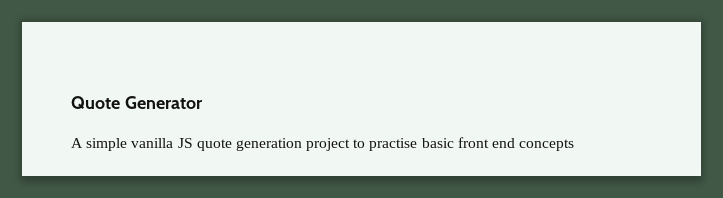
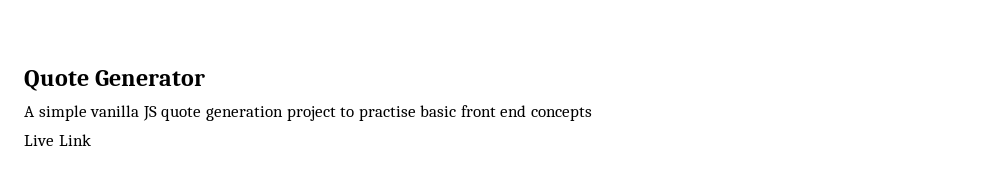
+ Live Link

